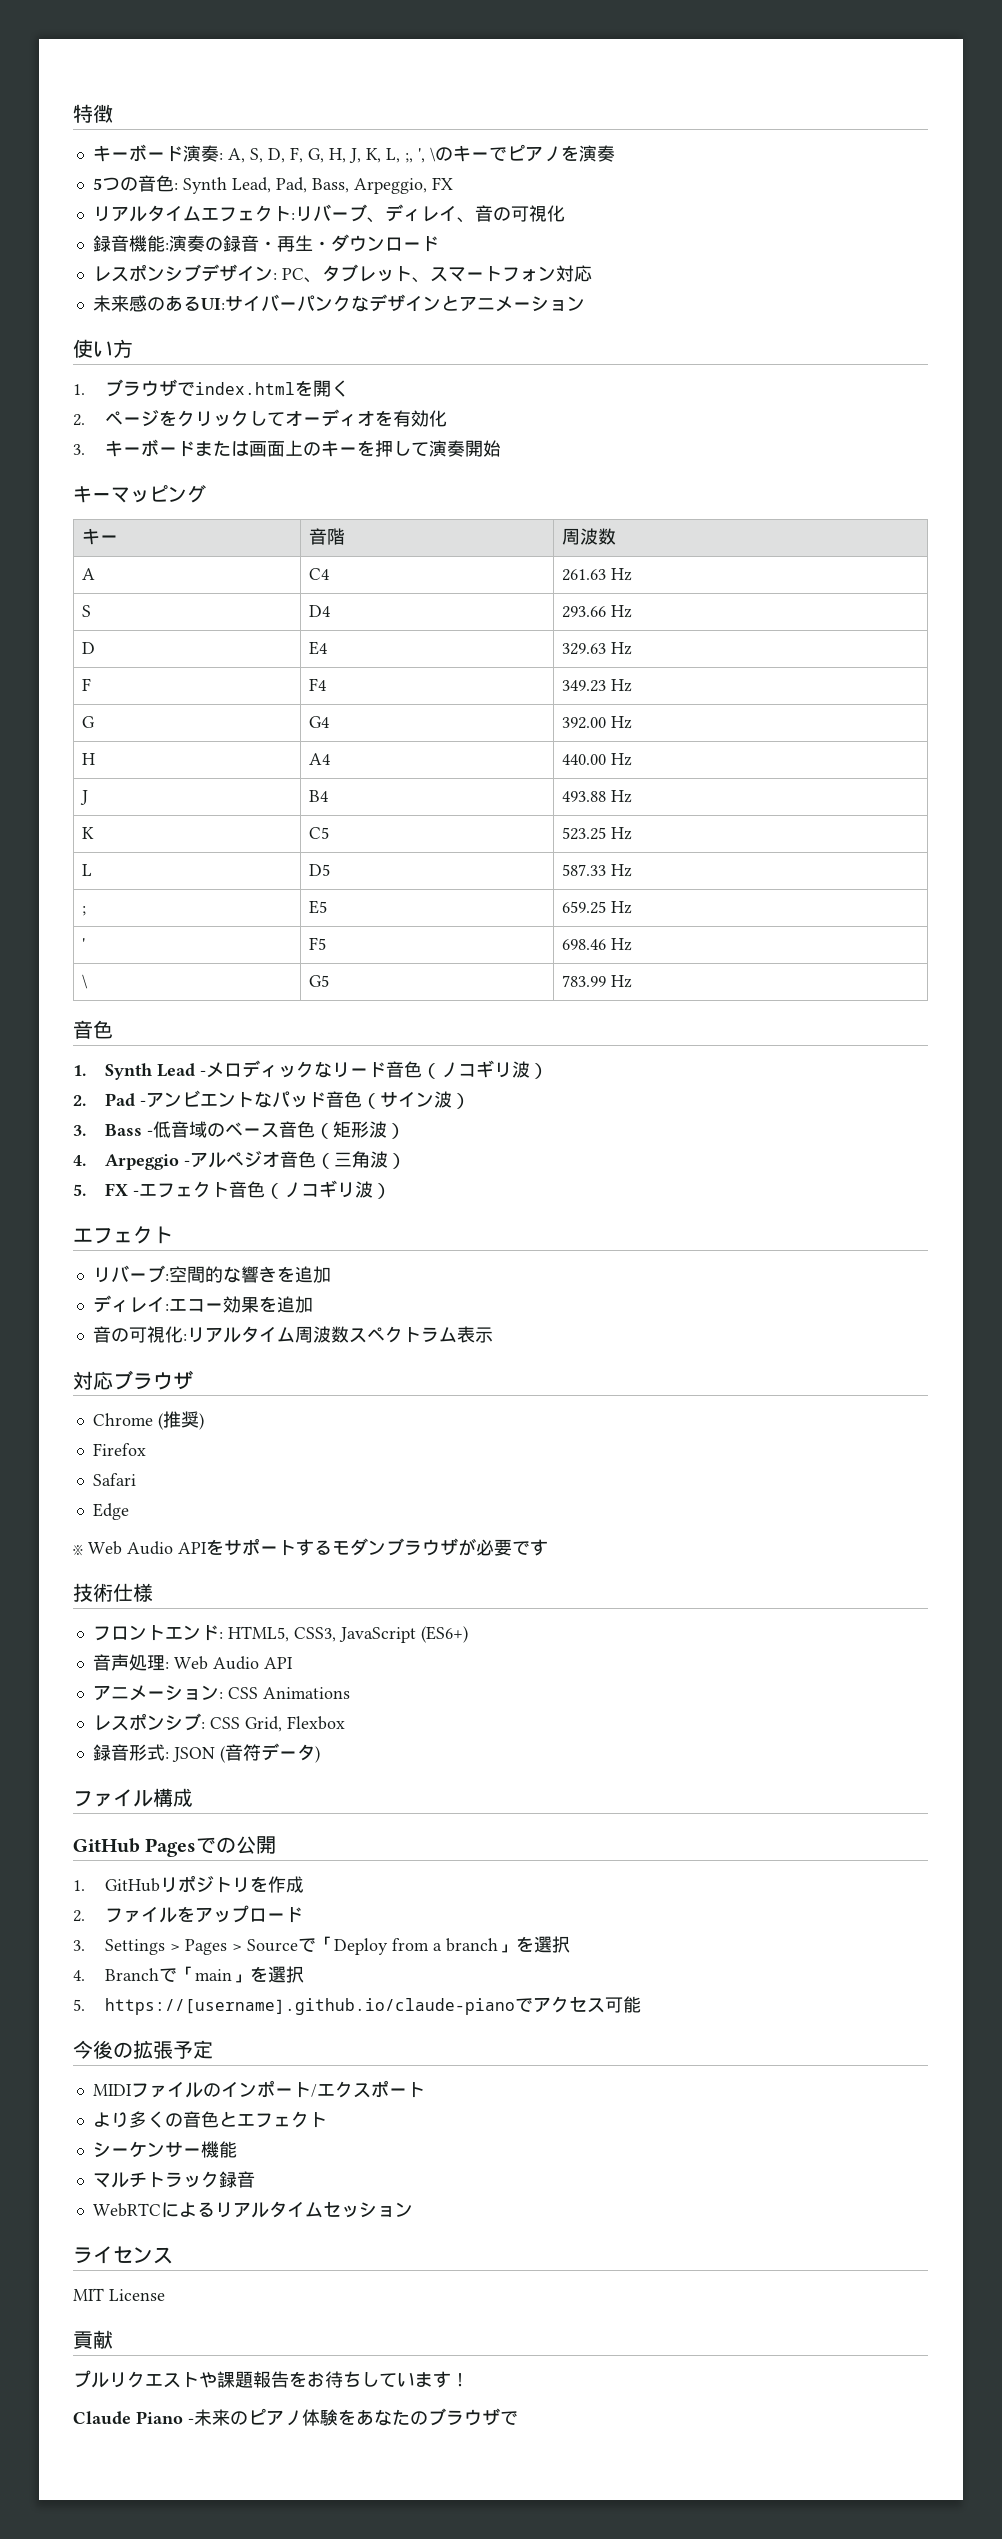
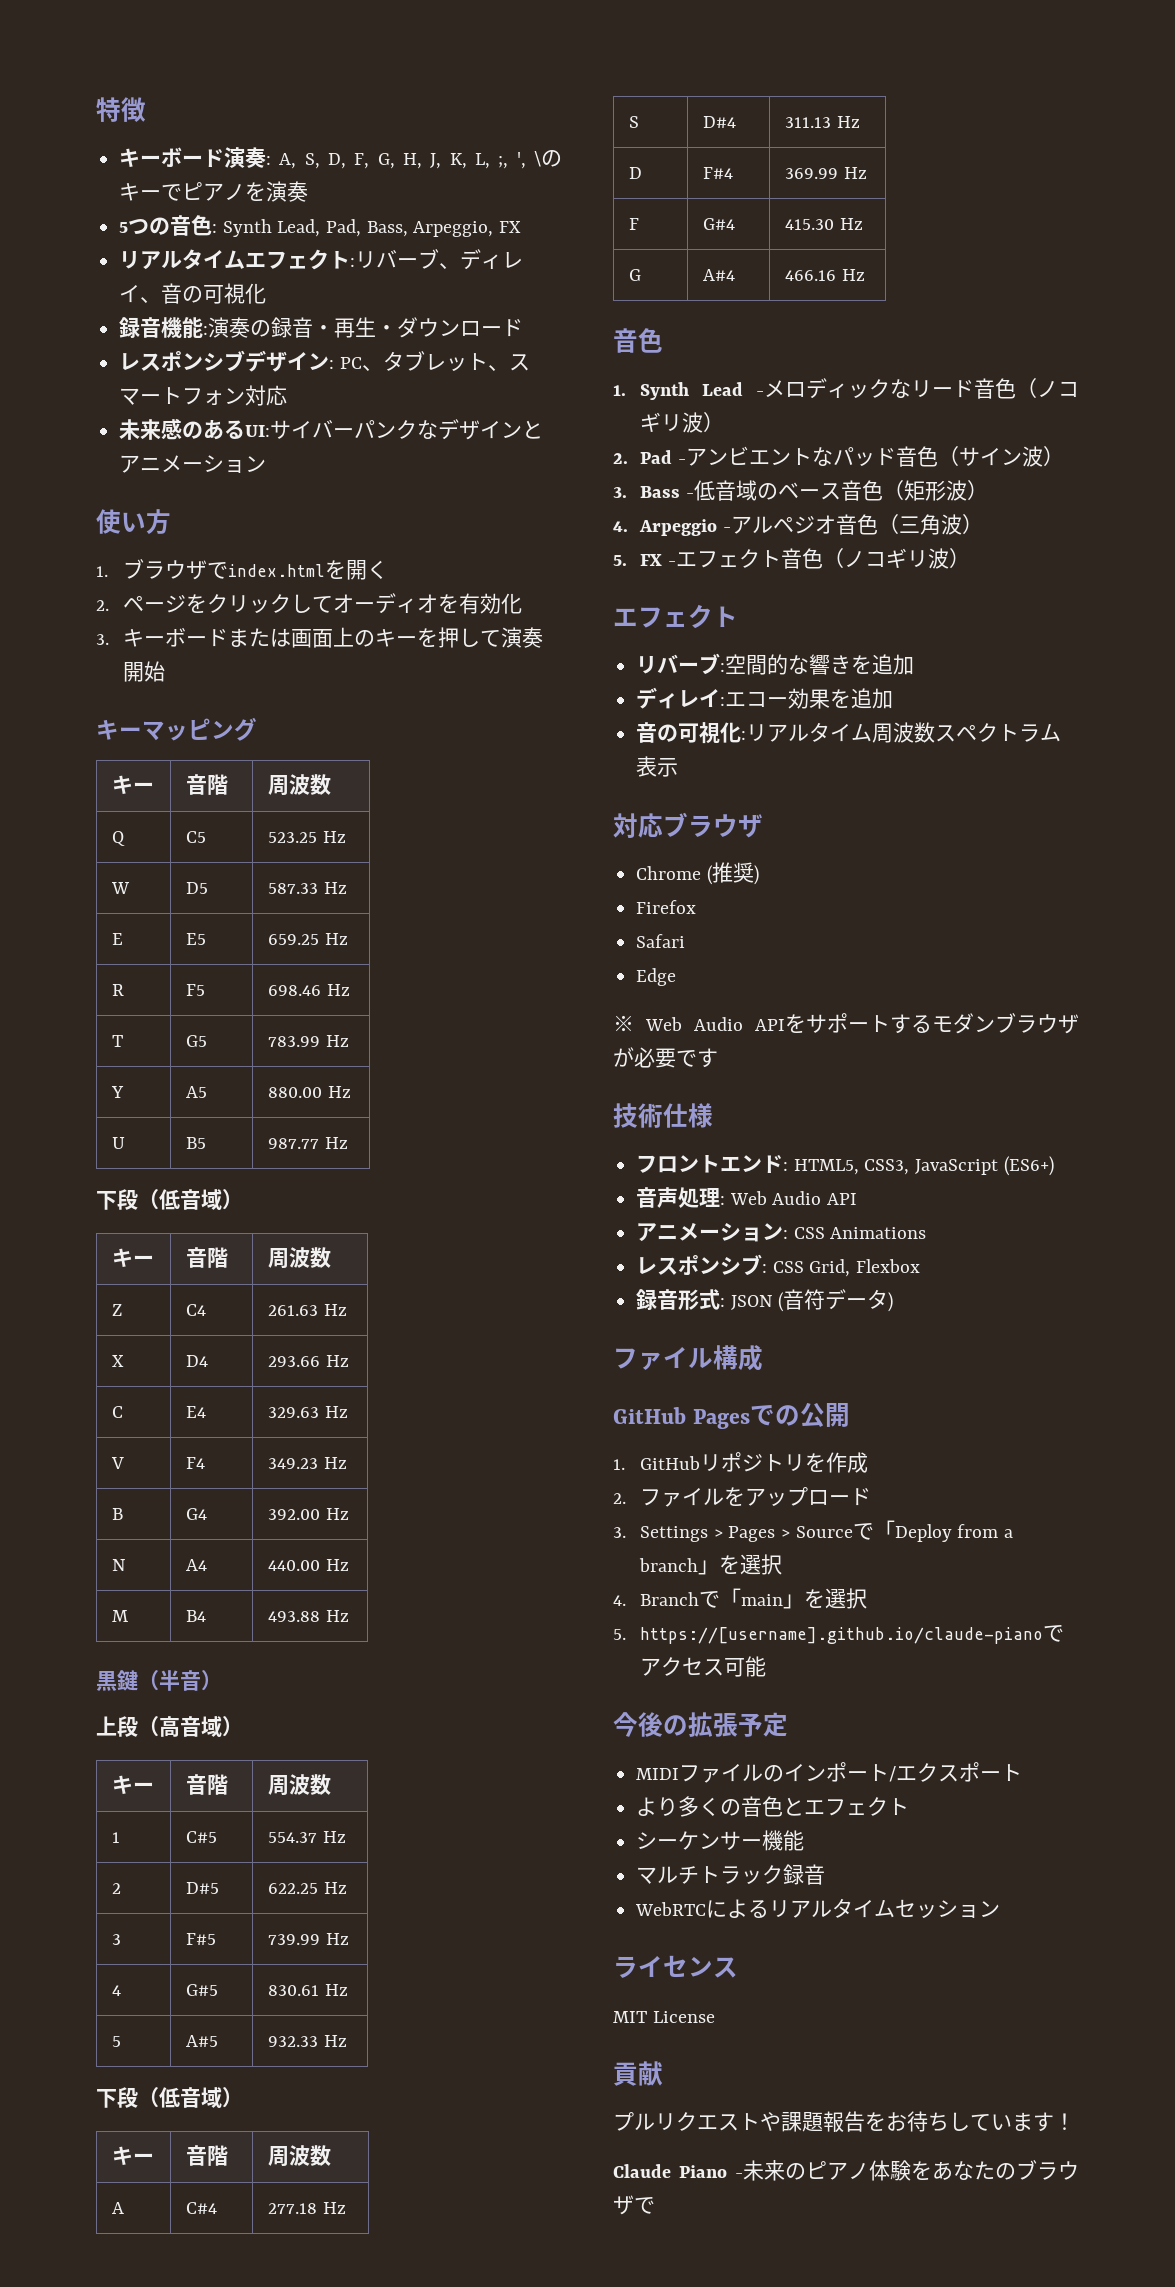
- A | C4 | 261.63 Hz
+ Q | C5 | 523.25 Hz
+ W | D5 | 587.33 Hz
+ E | E5 | 659.25 Hz
+ R | F5 | 698.46 Hz
+ T | G5 | 783.99 Hz
+ Y | A5 | 880.00 Hz
+ U | B5 | 987.77 Hz
+ 下段（低音域）
+ キー | 音階 | 周波数
+ Z | C4 | 261.63 Hz
- S | D4 | 293.66 Hz
+ X | D4 | 293.66 Hz
- D | E4 | 329.63 Hz
+ C | E4 | 329.63 Hz
- F | F4 | 349.23 Hz
+ V | F4 | 349.23 Hz
- G | G4 | 392.00 Hz
+ B | G4 | 392.00 Hz
- H | A4 | 440.00 Hz
+ N | A4 | 440.00 Hz
- J | B4 | 493.88 Hz
+ M | B4 | 493.88 Hz
- K | C5 | 523.25 Hz
- L | D5 | 587.33 Hz
- ; | E5 | 659.25 Hz
- ' | F5 | 698.46 Hz
- \ | G5 | 783.99 Hz
+ 黒鍵（半音）
+ 上段（高音域）
+ キー | 音階 | 周波数
+ 1 | C#5 | 554.37 Hz
+ 2 | D#5 | 622.25 Hz
+ 3 | F#5 | 739.99 Hz
+ 4 | G#5 | 830.61 Hz
+ 5 | A#5 | 932.33 Hz
+ 下段（低音域）
+ キー | 音階 | 周波数
+ A | C#4 | 277.18 Hz
+ S | D#4 | 311.13 Hz
+ D | F#4 | 369.99 Hz
+ F | G#4 | 415.30 Hz
+ G | A#4 | 466.16 Hz

